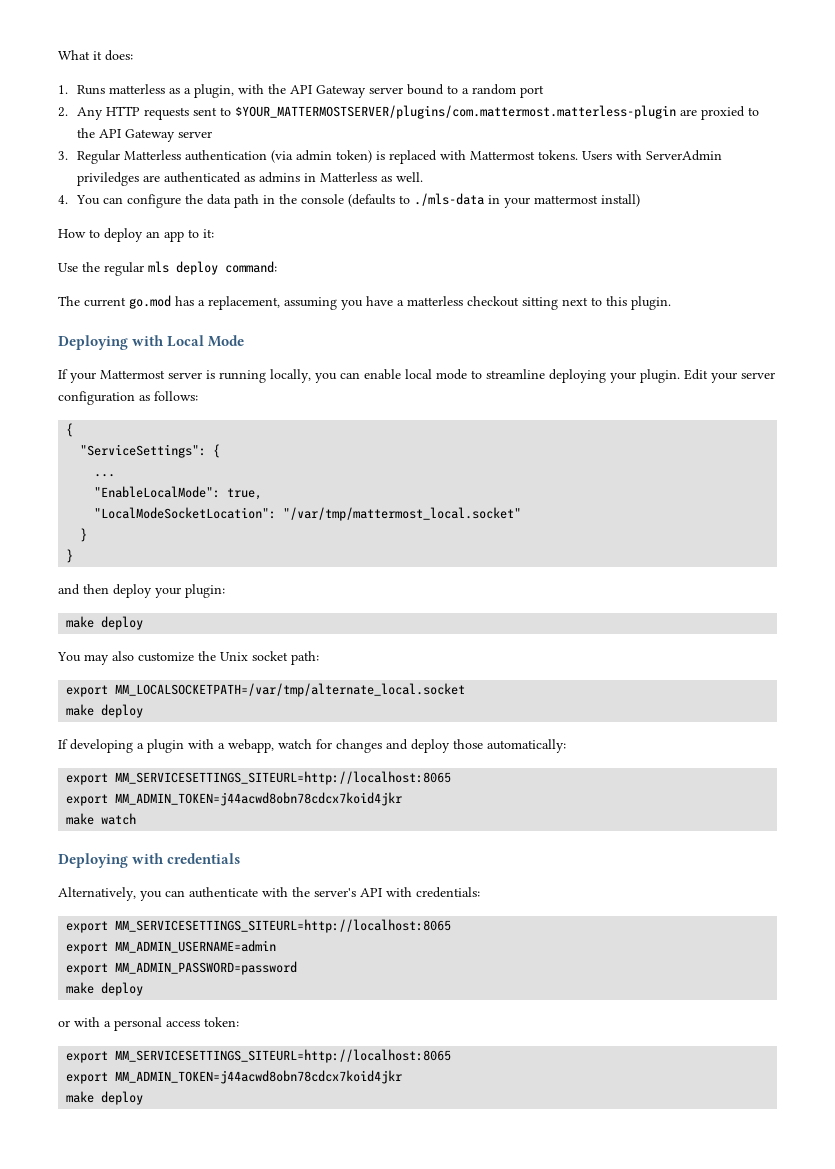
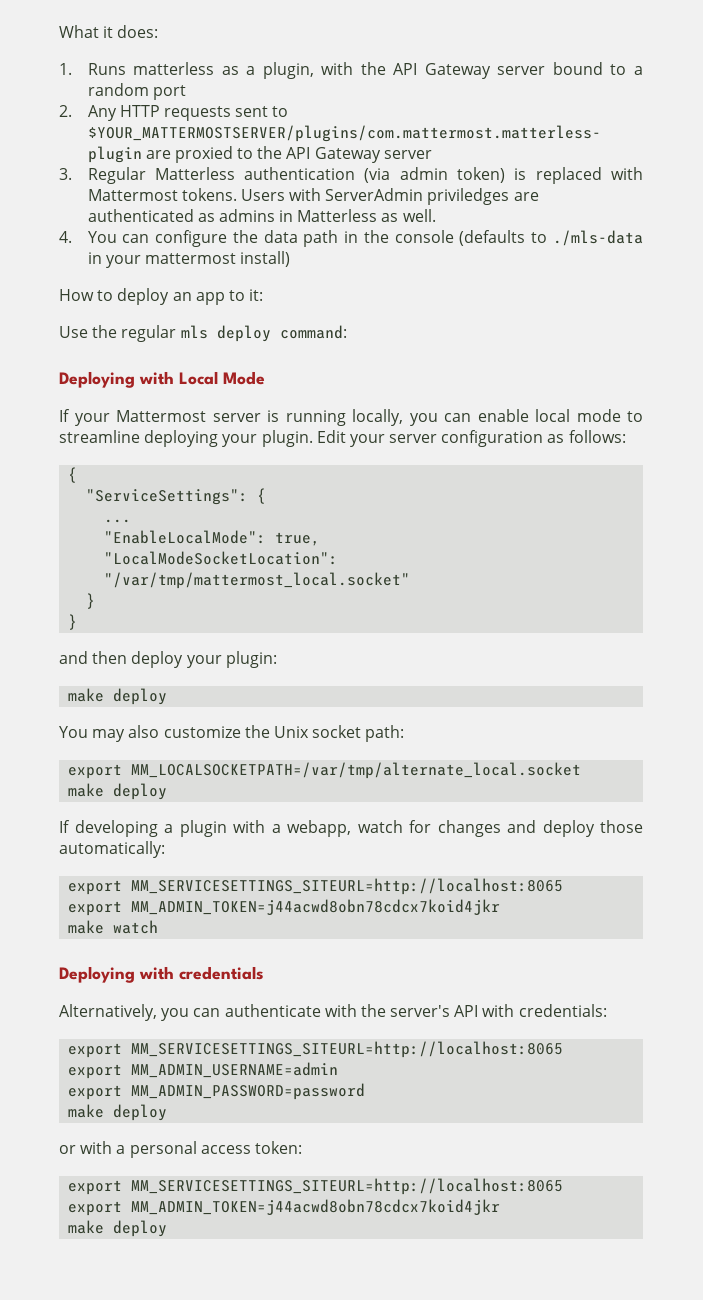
- The current go.mod has a replacement, assuming you have a matterless checkout sitting next to this plugin.

